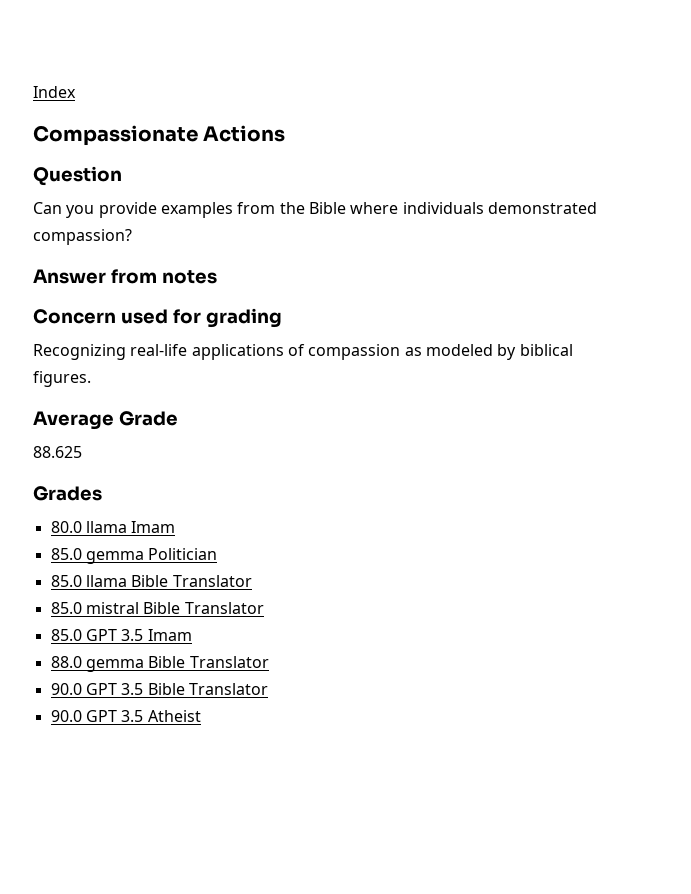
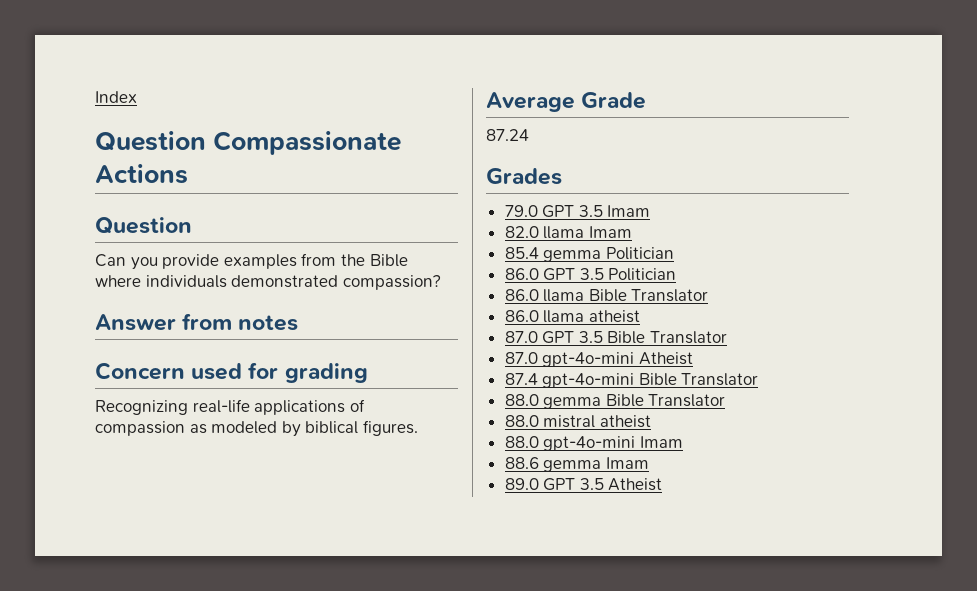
- Compassionate Actions
+ Question Compassionate Actions
- 88.625
+ 87.24
- 80.0 llama Imam
+ 79.0 GPT 3.5 Imam
+ 82.0 llama Imam
- 85.0 gemma Politician
+ 85.4 gemma Politician
- 85.0 llama Bible Translator
- 85.0 mistral Bible Translator
- 85.0 GPT 3.5 Imam
+ 86.0 GPT 3.5 Politician
+ 86.0 llama Bible Translator
+ 86.0 llama atheist
+ 87.0 GPT 3.5 Bible Translator
+ 87.0 gpt-4o-mini Atheist
+ 87.4 gpt-4o-mini Bible Translator
  88.0 gemma Bible Translator
- 90.0 GPT 3.5 Bible Translator
- 90.0 GPT 3.5 Atheist
+ 88.0 mistral atheist
+ 88.0 gpt-4o-mini Imam
+ 88.6 gemma Imam
+ 89.0 GPT 3.5 Atheist

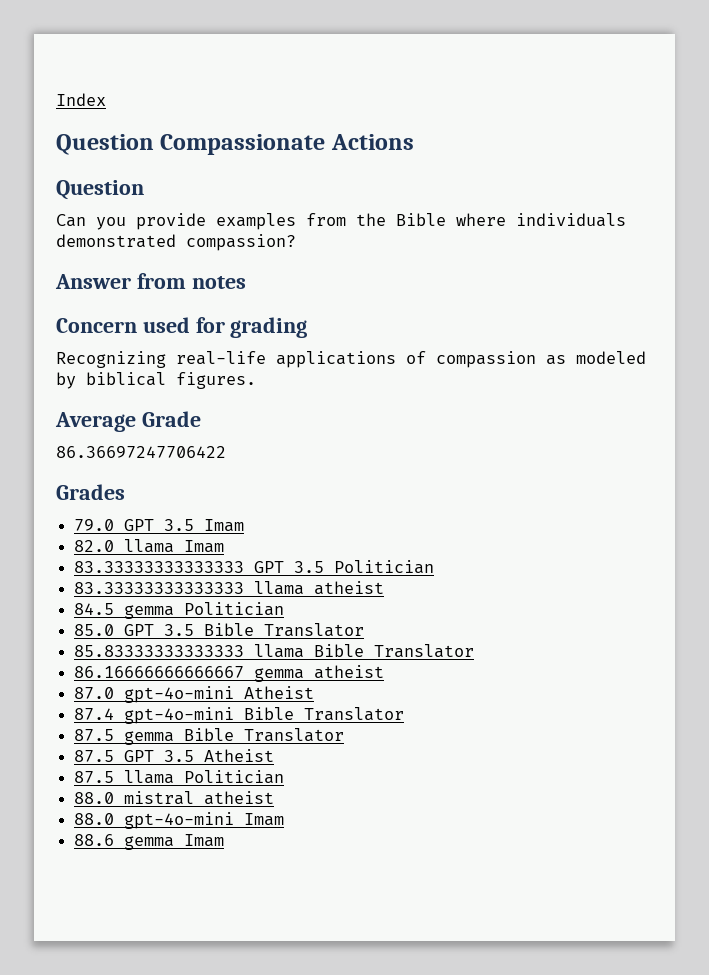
- 87.24
+ 86.36697247706422
- 85.4 gemma Politician
- 86.0 GPT 3.5 Politician
+ 83.33333333333333 GPT 3.5 Politician
- 86.0 llama Bible Translator
+ 83.33333333333333 llama atheist
+ 84.5 gemma Politician
+ 85.0 GPT 3.5 Bible Translator
+ 85.83333333333333 llama Bible Translator
- 86.0 llama atheist
- 87.0 GPT 3.5 Bible Translator
+ 86.16666666666667 gemma atheist
- 88.0 gemma Bible Translator
+ 87.5 gemma Bible Translator
+ 87.5 GPT 3.5 Atheist
+ 87.5 llama Politician
- 89.0 GPT 3.5 Atheist

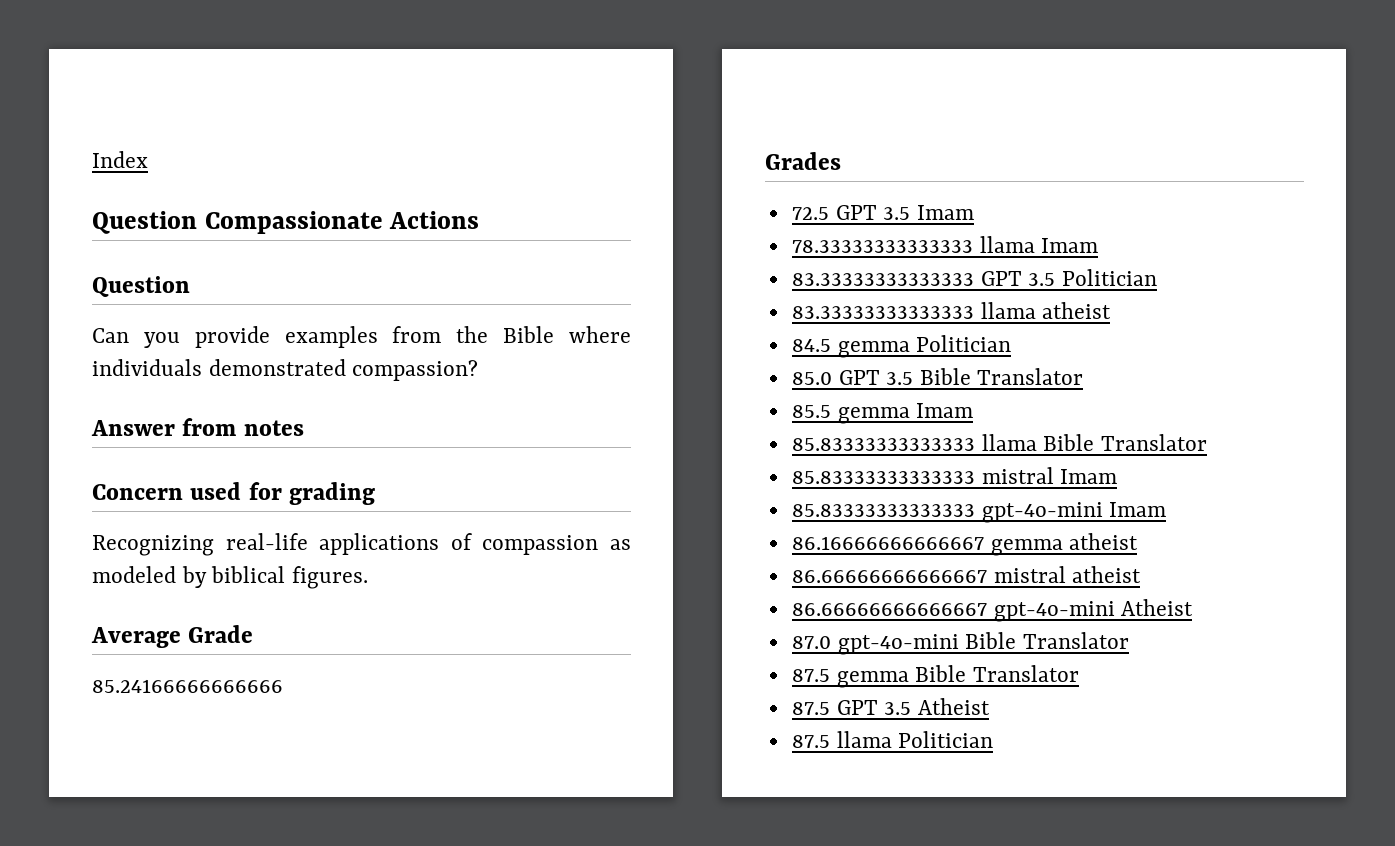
- 86.36697247706422
+ 85.24166666666666
- 79.0 GPT 3.5 Imam
+ 72.5 GPT 3.5 Imam
- 82.0 llama Imam
+ 78.33333333333333 llama Imam
+ 85.5 gemma Imam
+ 85.83333333333333 mistral Imam
+ 85.83333333333333 gpt-4o-mini Imam
- 87.0 gpt-4o-mini Atheist
+ 86.66666666666667 mistral atheist
+ 86.66666666666667 gpt-4o-mini Atheist
- 87.4 gpt-4o-mini Bible Translator
+ 87.0 gpt-4o-mini Bible Translator
- 88.0 mistral atheist
- 88.0 gpt-4o-mini Imam
- 88.6 gemma Imam

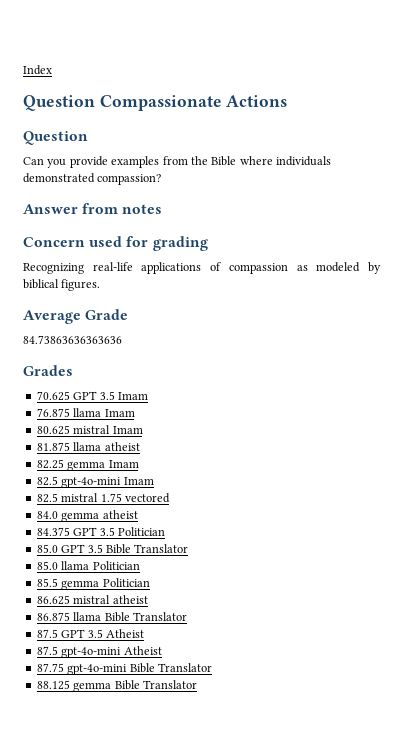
- 85.24166666666666
+ 84.73863636363636
- 72.5 GPT 3.5 Imam
+ 70.625 GPT 3.5 Imam
- 78.33333333333333 llama Imam
+ 76.875 llama Imam
- 83.33333333333333 GPT 3.5 Politician
- 83.33333333333333 llama atheist
- 84.5 gemma Politician
+ 80.625 mistral Imam
+ 81.875 llama atheist
+ 82.25 gemma Imam
+ 82.5 gpt-4o-mini Imam
+ 82.5 mistral 1.75 vectored
+ 84.0 gemma atheist
+ 84.375 GPT 3.5 Politician
+ 85.0 llama Politician
- 85.5 gemma Imam
- 85.83333333333333 llama Bible Translator
- 85.83333333333333 mistral Imam
- 85.83333333333333 gpt-4o-mini Imam
- 86.16666666666667 gemma atheist
- 86.66666666666667 mistral atheist
- 86.66666666666667 gpt-4o-mini Atheist
- 87.0 gpt-4o-mini Bible Translator
- 87.5 gemma Bible Translator
+ 85.5 gemma Politician
+ 86.625 mistral atheist
+ 86.875 llama Bible Translator
- 87.5 llama Politician
+ 87.5 gpt-4o-mini Atheist
+ 87.75 gpt-4o-mini Bible Translator
+ 88.125 gemma Bible Translator

